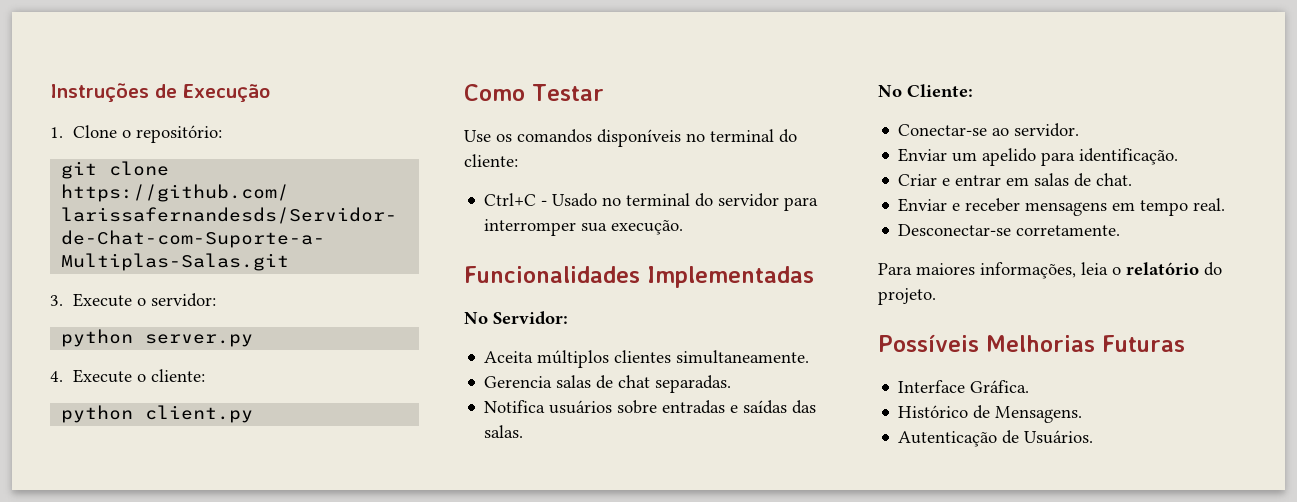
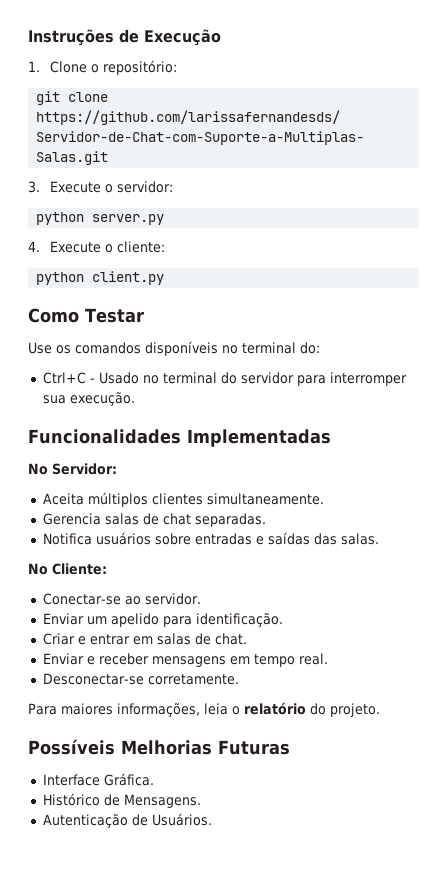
- Use os comandos disponíveis no terminal do cliente:
+ Use os comandos disponíveis no terminal do:

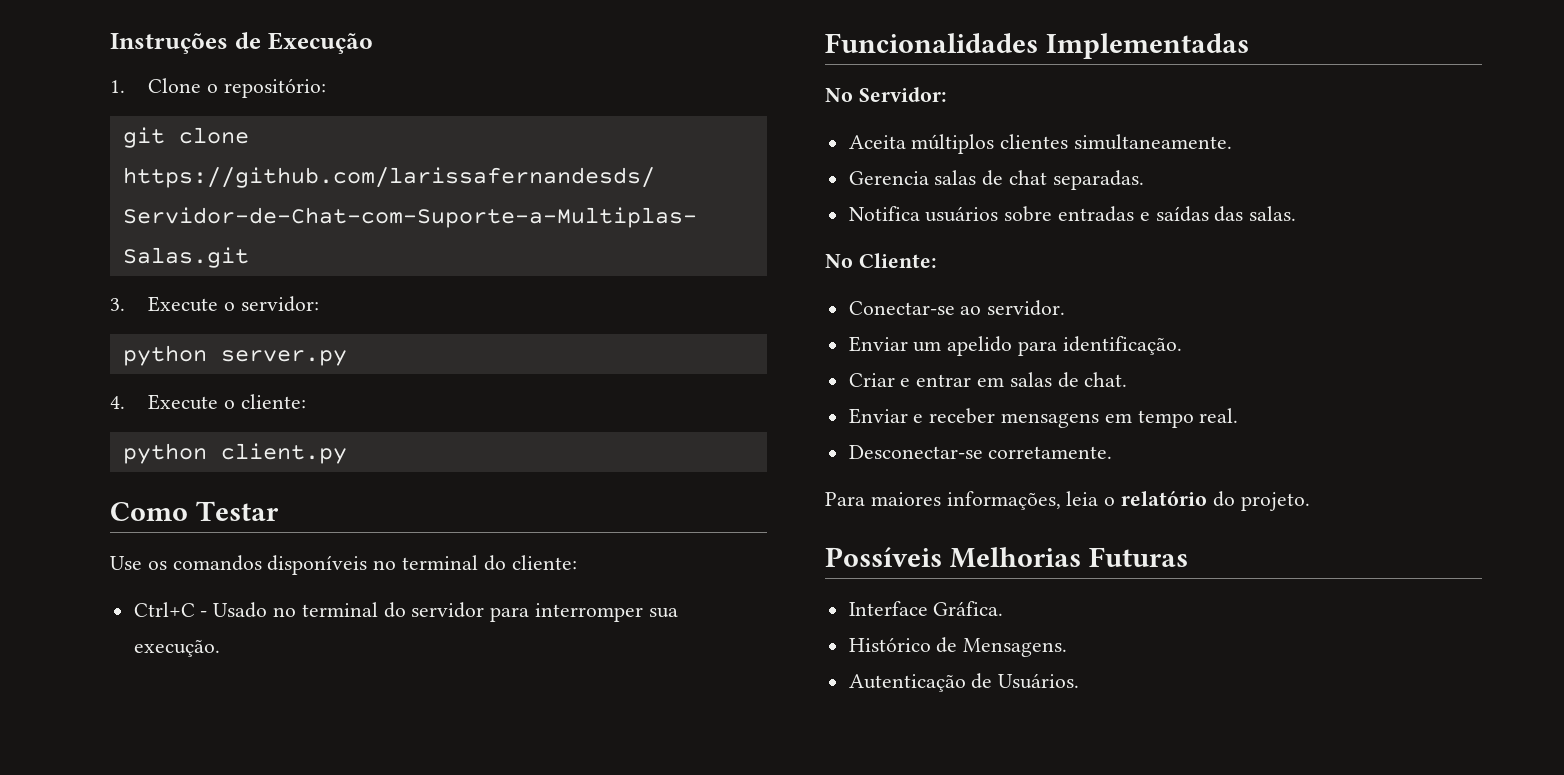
- Use os comandos disponíveis no terminal do:
+ Use os comandos disponíveis no terminal do cliente:

